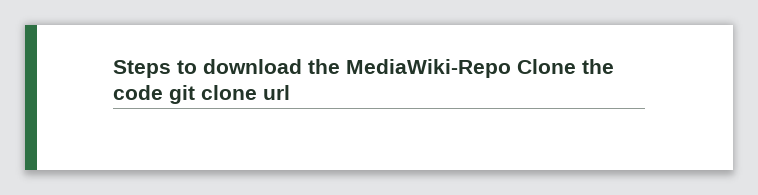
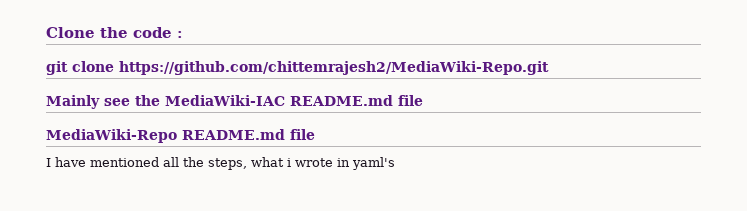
- Steps to download the MediaWiki-Repo Clone the code git clone url
+ Clone the code :
+ git clone https://github.com/chittemrajesh2/MediaWiki-Repo.git
+ Mainly see the MediaWiki-IAC README.md file
+ MediaWiki-Repo README.md file
+ I have mentioned all the steps, what i wrote in yaml's

